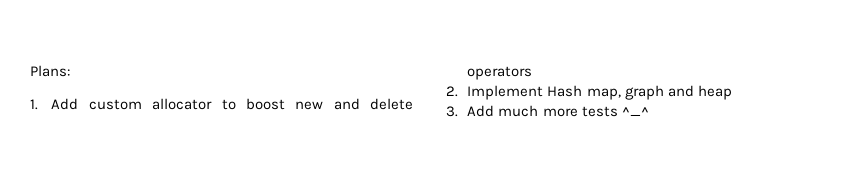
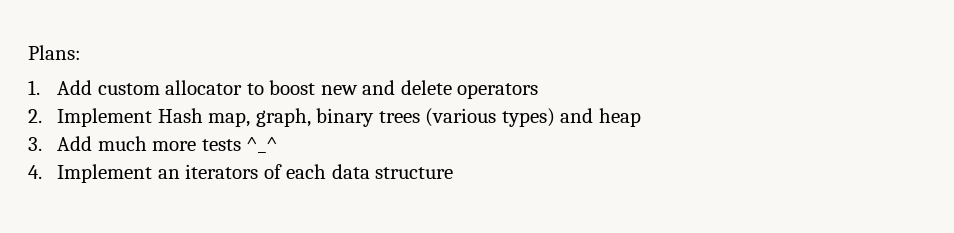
- 2. Implement Hash map, graph and heap
+ 2. Implement Hash map, graph, binary trees (various types) and heap
+ 4. Implement an iterators of each data structure

